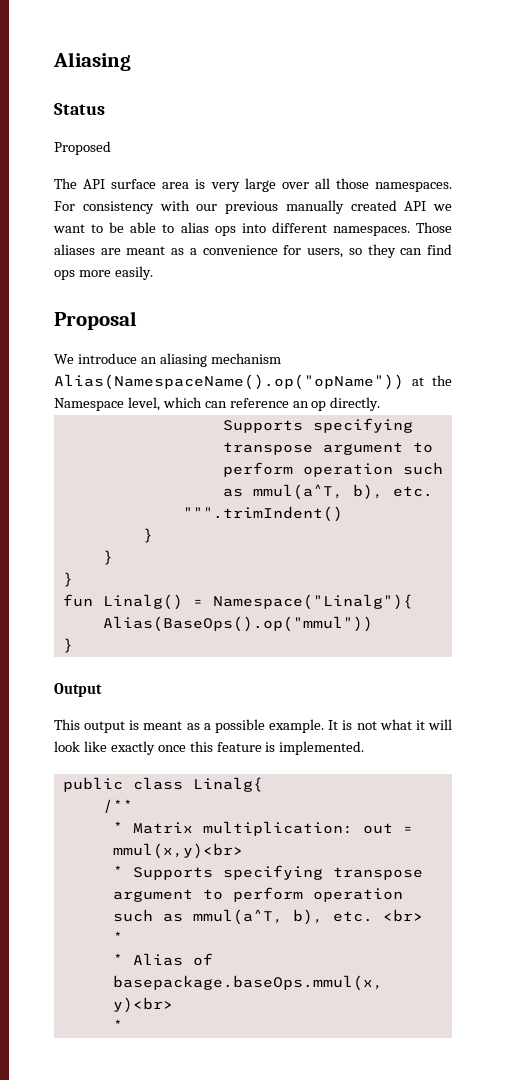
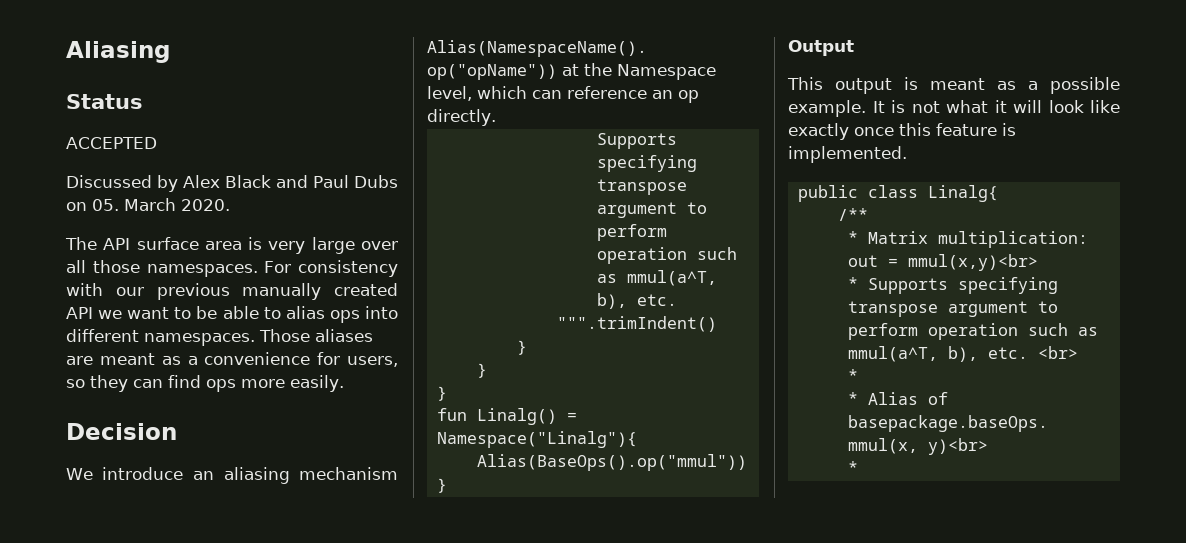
- Proposed
+ ACCEPTED
+ Discussed by Alex Black and Paul Dubs on 05. March 2020.
- Proposal
+ Decision

